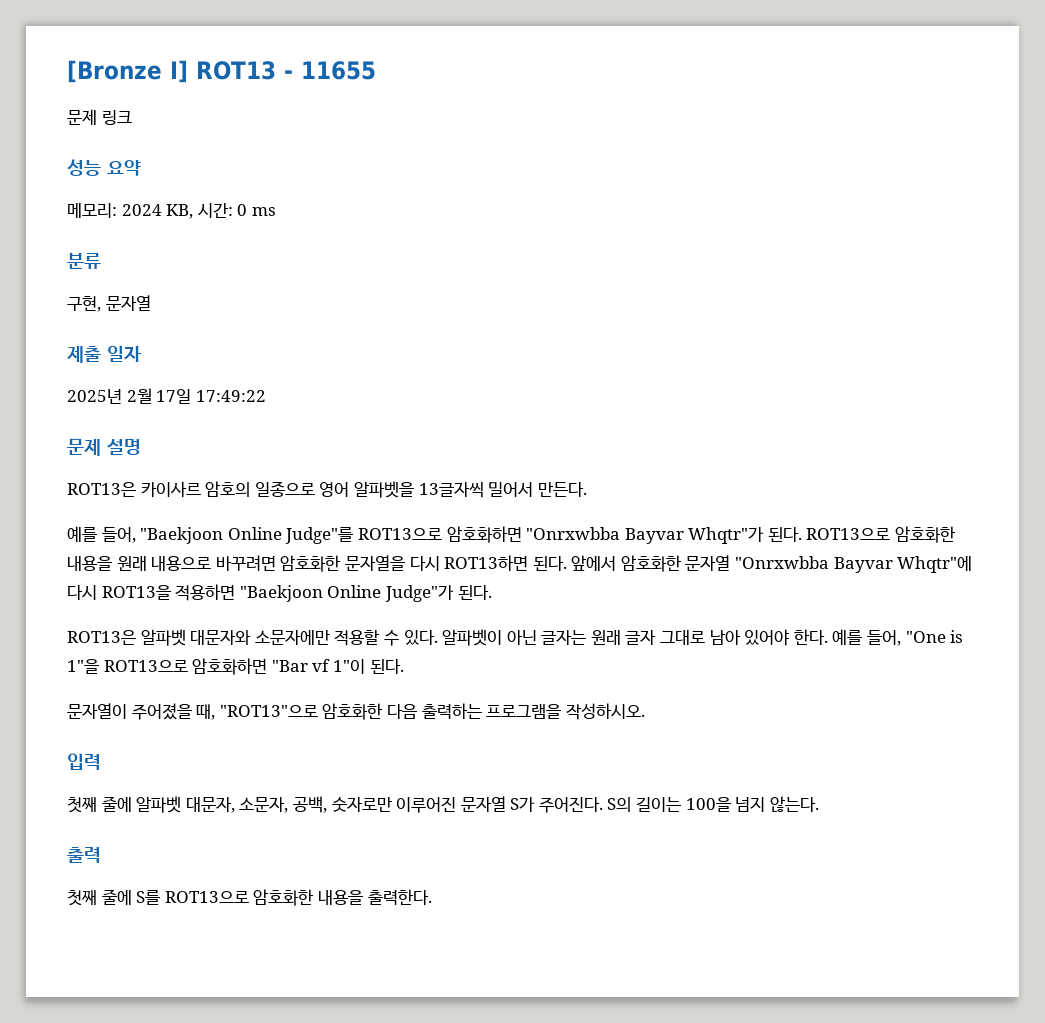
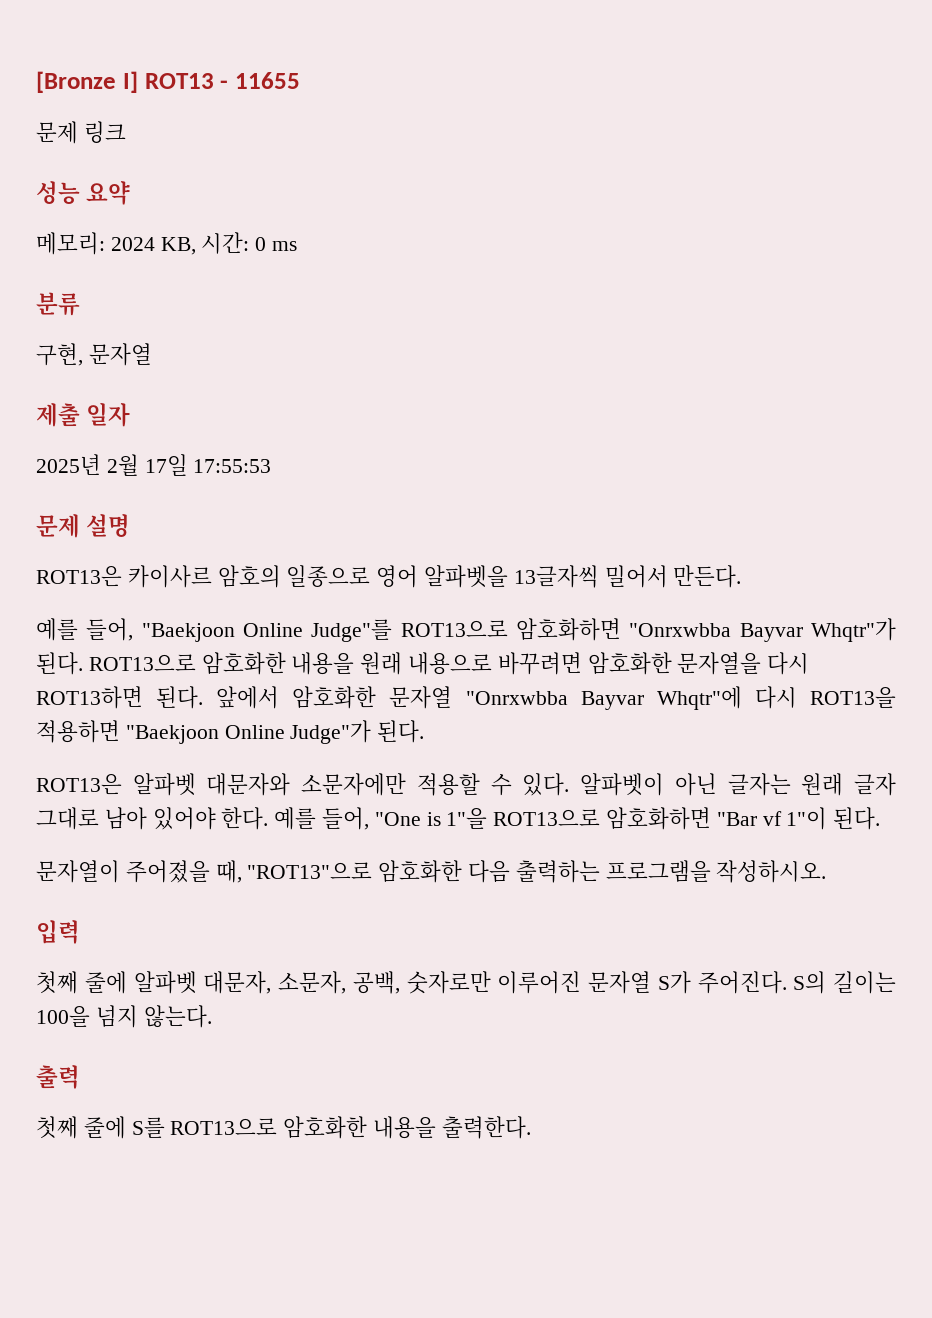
- 2025년 2월 17일 17:49:22
+ 2025년 2월 17일 17:55:53

